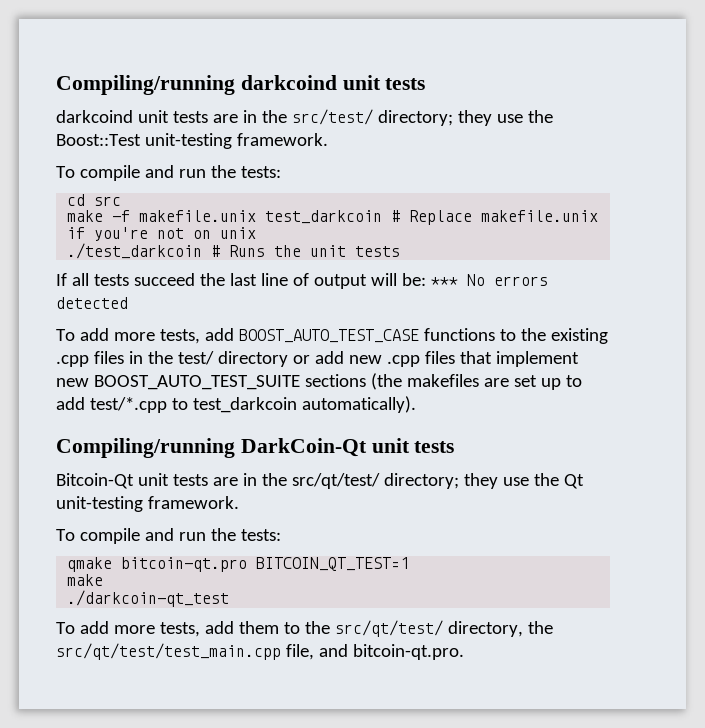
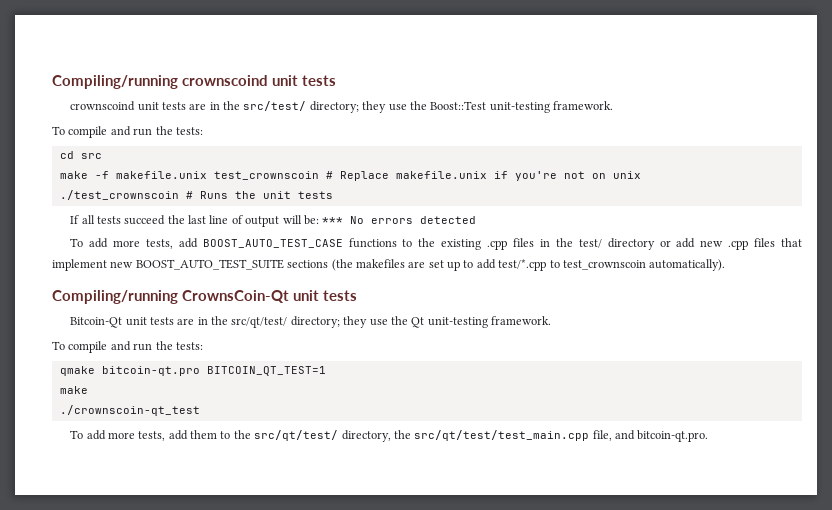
- Compiling/running darkcoind unit tests
- darkcoind unit tests are in the src/test/ directory; they use the Boost::Test unit-testing framework.
+ Compiling/running crownscoind unit tests
+ crownscoind unit tests are in the src/test/ directory; they use the Boost::Test unit-testing framework.
- make -f makefile.unix test_darkcoin # Replace makefile.unix if you're not on unix
+ make -f makefile.unix test_crownscoin # Replace makefile.unix if you're not on unix
- ./test_darkcoin # Runs the unit tests
+ ./test_crownscoin # Runs the unit tests
- To add more tests, add BOOST_AUTO_TEST_CASE functions to the existing .cpp files in the test/ directory or add new .cpp files that implement new BOOST_AUTO_TEST_SUITE sections (the makefiles are set up to add test/*.cpp to test_darkcoin automatically).
+ To add more tests, add BOOST_AUTO_TEST_CASE functions to the existing .cpp files in the test/ directory or add new .cpp files that implement new BOOST_AUTO_TEST_SUITE sections (the makefiles are set up to add test/*.cpp to test_crownscoin automatically).
- Compiling/running DarkCoin-Qt unit tests
+ Compiling/running CrownsCoin-Qt unit tests
- ./darkcoin-qt_test
+ ./crownscoin-qt_test

